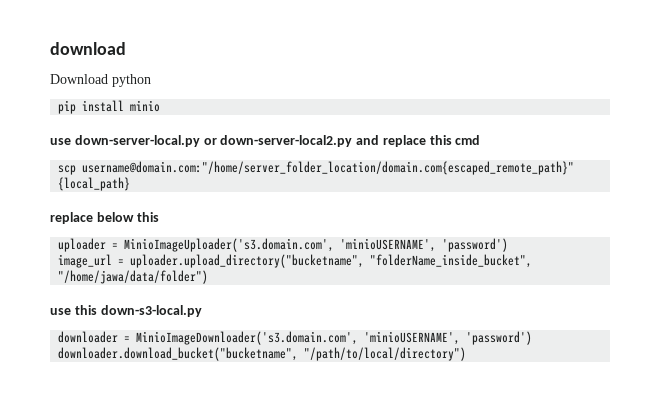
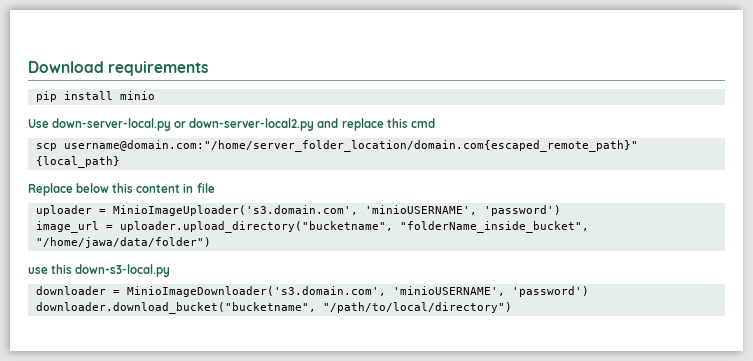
- download
- Download python
+ Download requirements
- use down-server-local.py or down-server-local2.py and replace this cmd
+ Use down-server-local.py or down-server-local2.py and replace this cmd
- replace below this
+ Replace below this content in file

